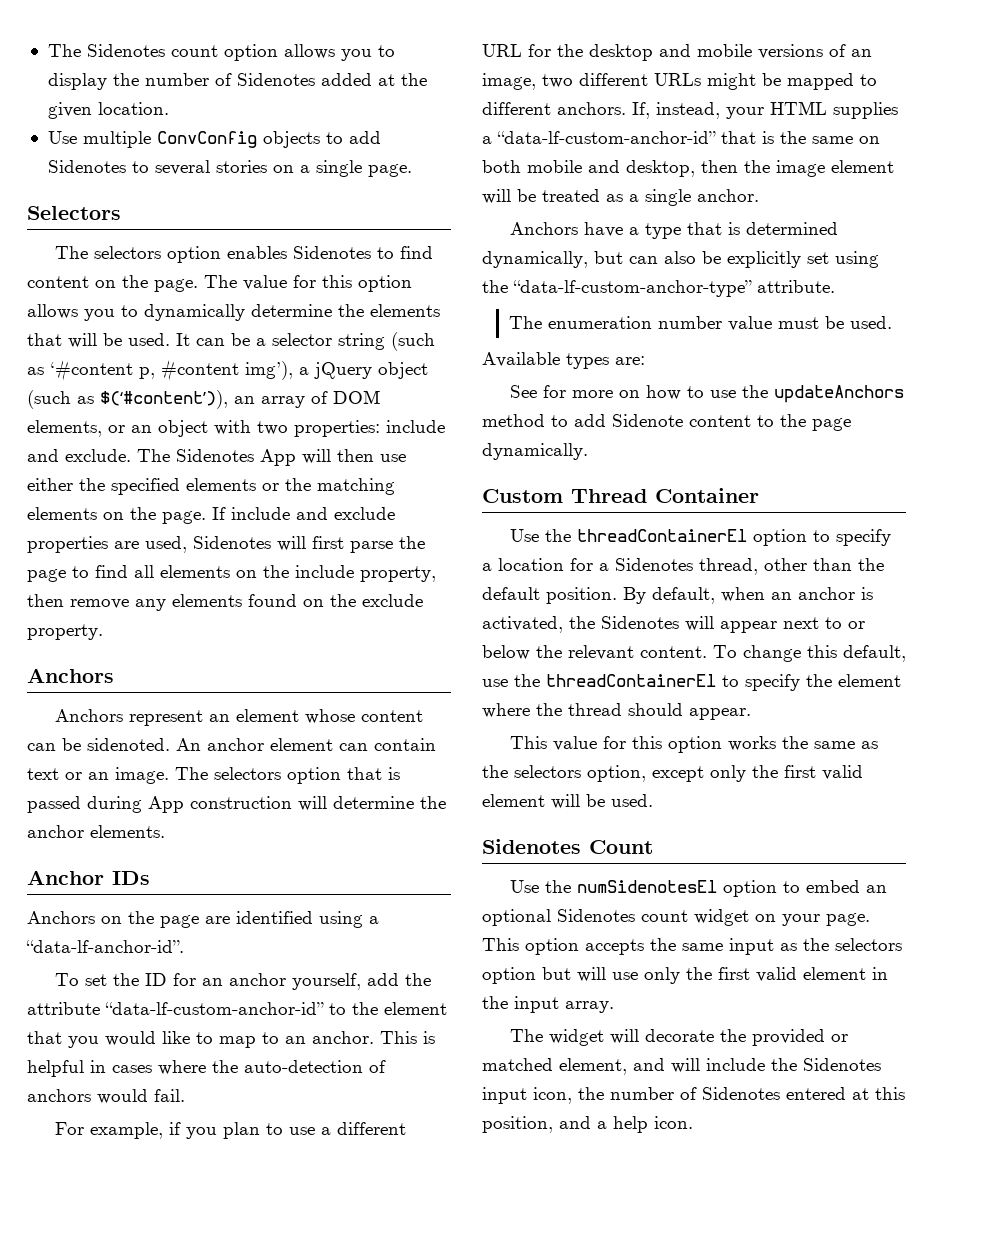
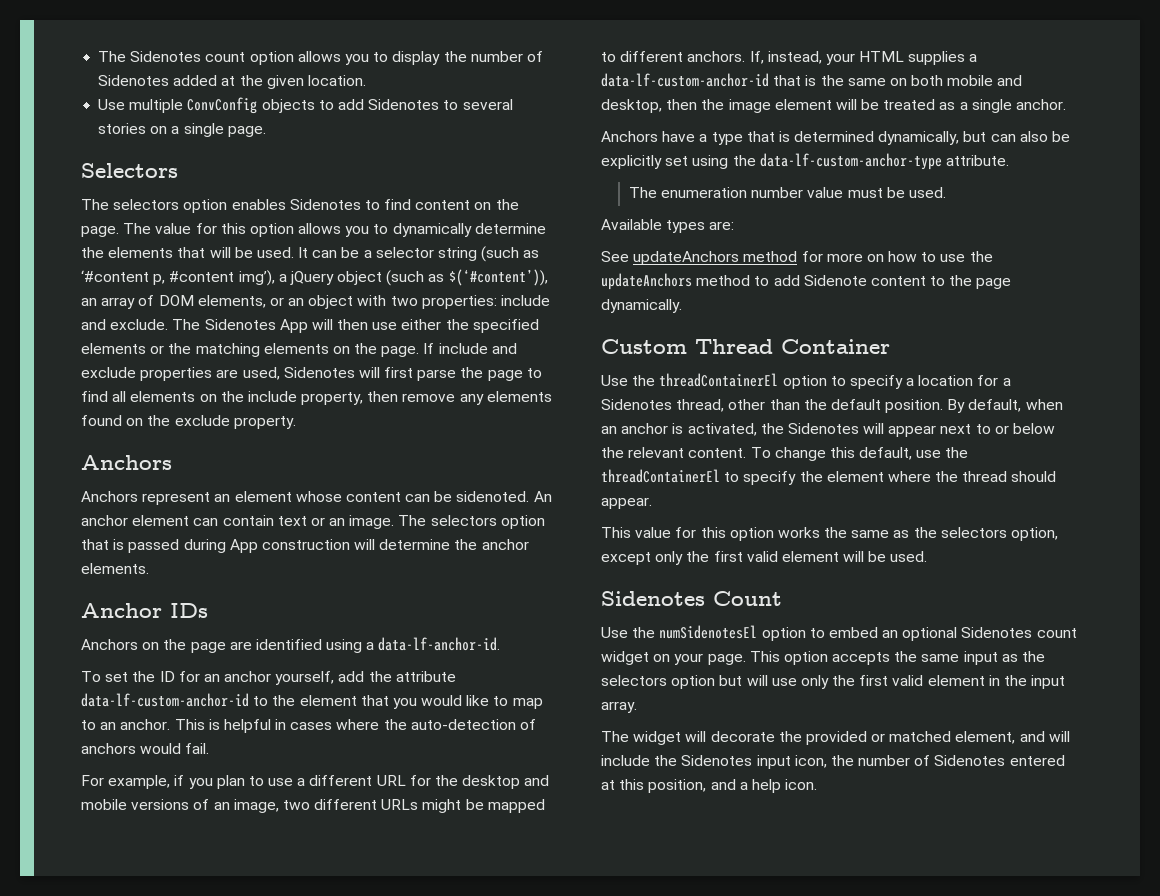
- Anchors on the page are identified using a “data-lf-anchor-id”.
+ Anchors on the page are identified using a data-lf-anchor-id.
- To set the ID for an anchor yourself, add the attribute “data-lf-custom-anchor-id” to the element that you would like to map to an anchor.
+ To set the ID for an anchor yourself, add the attribute data-lf-custom-anchor-id to the element that you would like to map to an anchor.
- If, instead, your HTML supplies a “data-lf-custom-anchor-id” that is the same on both mobile and desktop, then the image element will be treated as a single anchor.
+ If, instead, your HTML supplies a data-lf-custom-anchor-id that is the same on both mobile and desktop, then the image element will be treated as a single anchor.
- Anchors have a type that is determined dynamically, but can also be explicitly set using the “data-lf-custom-anchor-type” attribute.
+ Anchors have a type that is determined dynamically, but can also be explicitly set using the data-lf-custom-anchor-type attribute.
- See for more on how to use the updateAnchors method to add Sidenote content to the page dynamically.
+ See updateAnchors method for more on how to use the updateAnchors method to add Sidenote content to the page dynamically.

